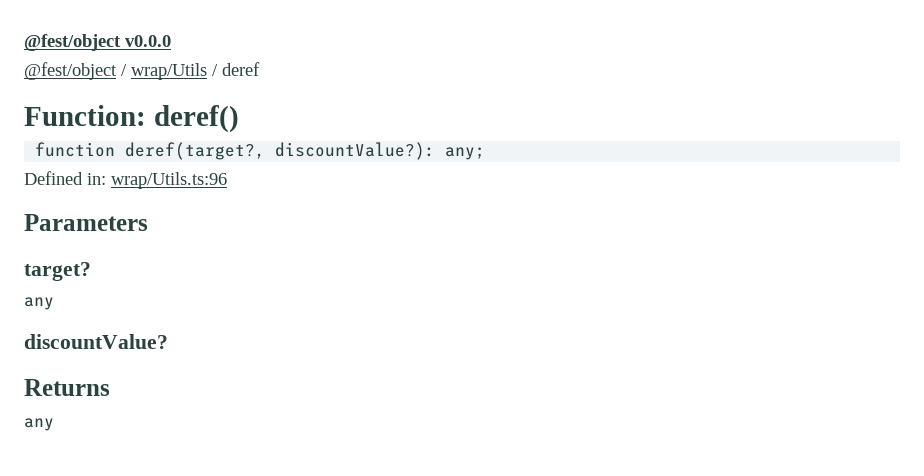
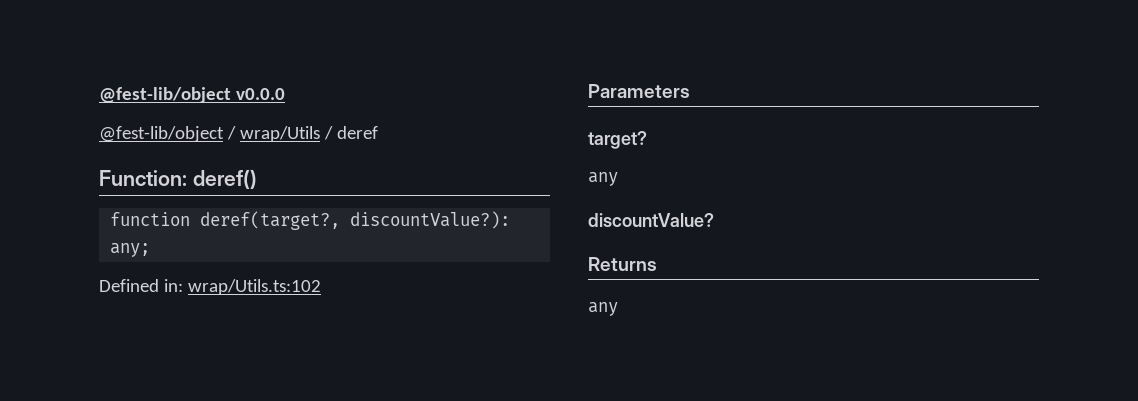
- @fest/object v0.0.0
+ @fest-lib/object v0.0.0
- @fest/object / wrap/Utils / deref
+ @fest-lib/object / wrap/Utils / deref
- Defined in: wrap/Utils.ts:96
+ Defined in: wrap/Utils.ts:102

